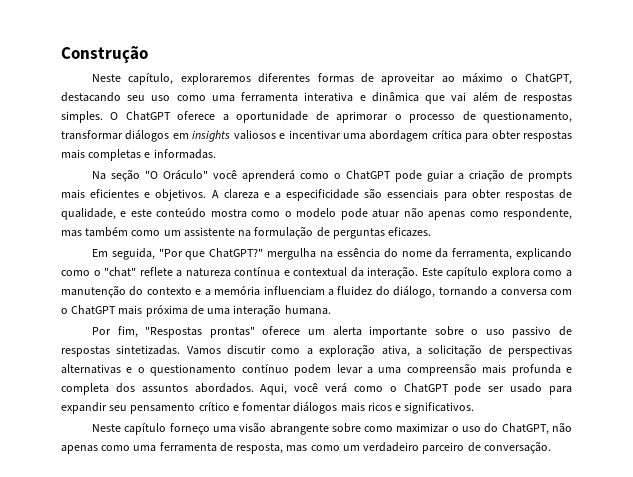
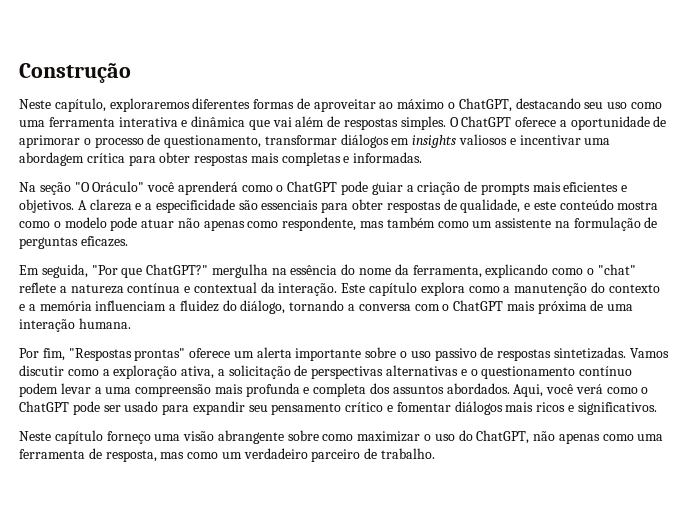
- Neste capítulo forneço uma visão abrangente sobre como maximizar o uso do ChatGPT, não apenas como uma ferramenta de resposta, mas como um verdadeiro parceiro de conversação.
+ Neste capítulo forneço uma visão abrangente sobre como maximizar o uso do ChatGPT, não apenas como uma ferramenta de resposta, mas como um verdadeiro parceiro de trabalho.

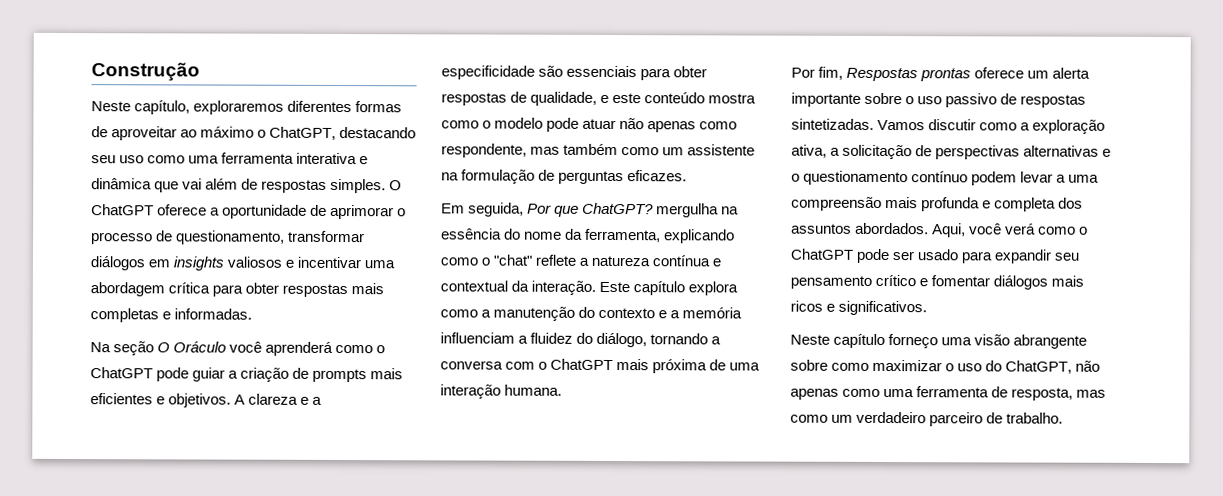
- Na seção "O Oráculo" você aprenderá como o ChatGPT pode guiar a criação de prompts mais eficientes e objetivos.
+ Na seção O Oráculo você aprenderá como o ChatGPT pode guiar a criação de prompts mais eficientes e objetivos.
- Em seguida, "Por que ChatGPT?" mergulha na essência do nome da ferramenta, explicando como o "chat" reflete a natureza contínua e contextual da interação.
+ Em seguida, Por que ChatGPT? mergulha na essência do nome da ferramenta, explicando como o "chat" reflete a natureza contínua e contextual da interação.
- Por fim, "Respostas prontas" oferece um alerta importante sobre o uso passivo de respostas sintetizadas.
+ Por fim, Respostas prontas oferece um alerta importante sobre o uso passivo de respostas sintetizadas.

